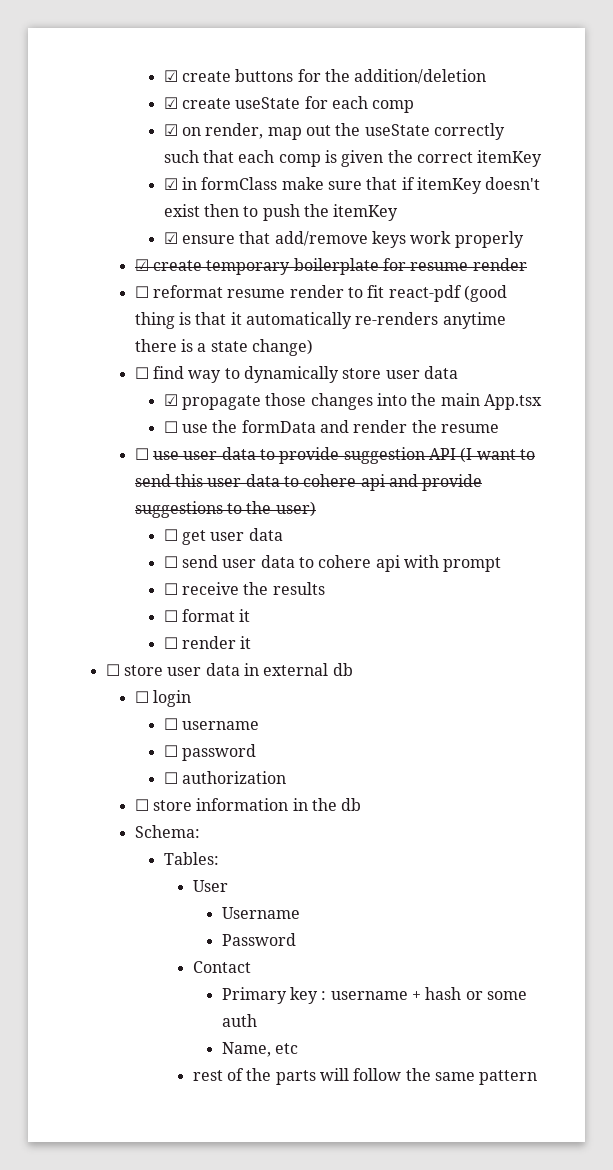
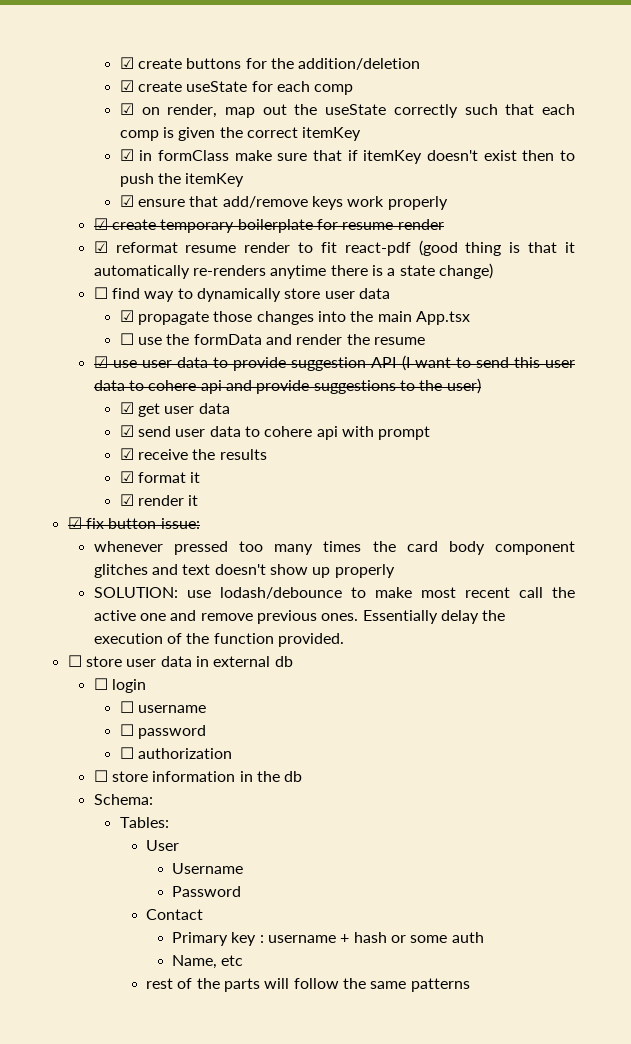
- ☐ reformat resume render to fit react-pdf (good thing is that it automatically re-renders anytime there is a state change)
+ ☑ reformat resume render to fit react-pdf (good thing is that it automatically re-renders anytime there is a state change)
- ☐ use user data to provide suggestion API (I want to send this user data to cohere api and provide suggestions to the user)
+ ☑ use user data to provide suggestion API (I want to send this user data to cohere api and provide suggestions to the user)
- ☐ get user data
+ ☑ get user data
- ☐ send user data to cohere api with prompt
+ ☑ send user data to cohere api with prompt
- ☐ receive the results
+ ☑ receive the results
- ☐ format it
+ ☑ format it
- ☐ render it
+ ☑ render it
+ ☑ fix button issue:
+ whenever pressed too many times the card body component glitches and text doesn't show up properly
+ SOLUTION: use lodash/debounce to make most recent call the active one and remove previous ones. Essentially delay the execution of the function provided.
- rest of the parts will follow the same pattern
+ rest of the parts will follow the same patterns

